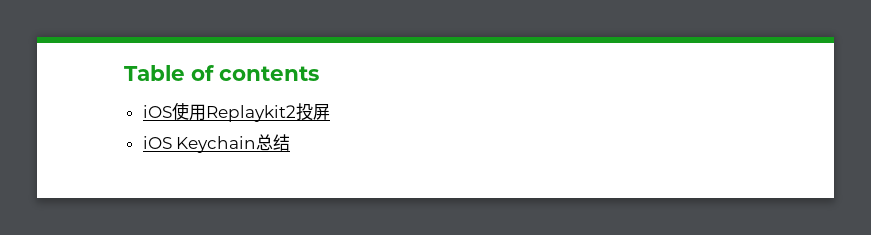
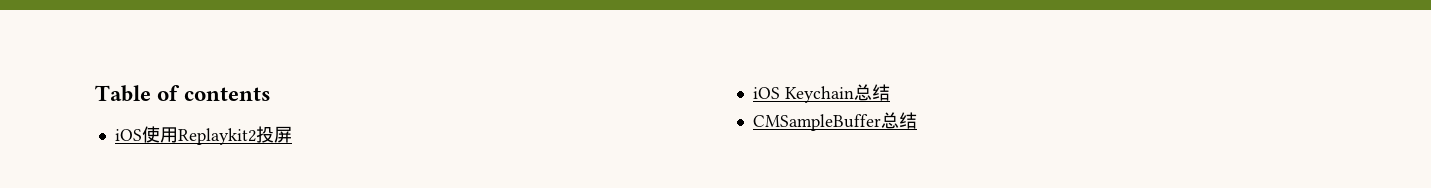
+ CMSampleBuffer总结

